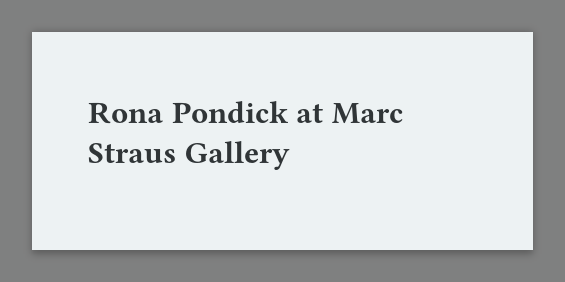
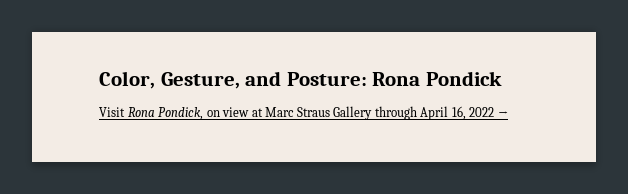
- Rona Pondick at Marc Straus Gallery
+ Color, Gesture, and Posture: Rona Pondick
+ Visit Rona Pondick, on view at Marc Straus Gallery through April 16, 2022 →

